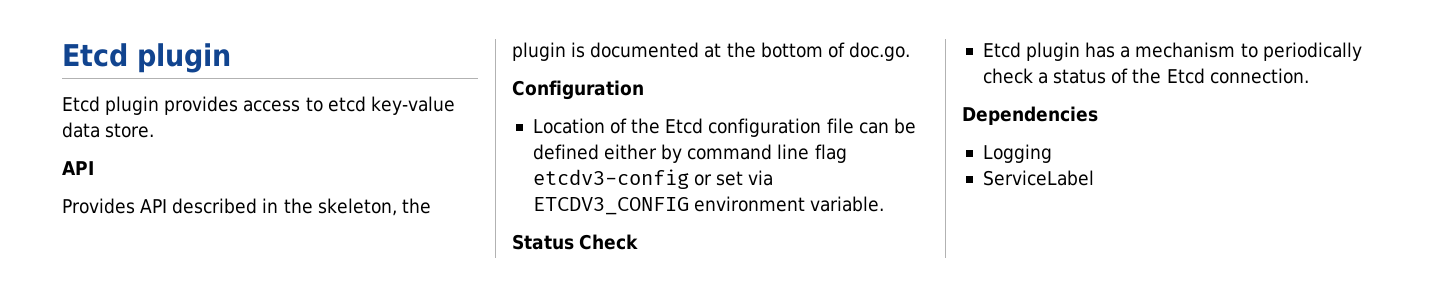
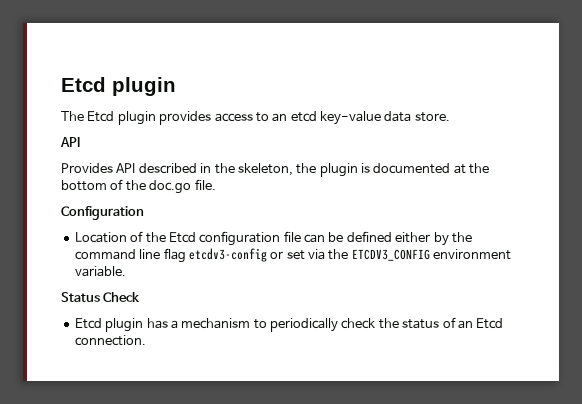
- Etcd plugin provides access to etcd key-value data store.
+ The Etcd plugin provides access to an etcd key-value data store.
- Provides API described in the skeleton, the plugin is documented at the bottom of doc.go.
+ Provides API described in the skeleton, the plugin is documented at the bottom of the doc.go file.
- Location of the Etcd configuration file can be defined either by command line flag etcdv3-config or set via ETCDV3_CONFIG environment variable.
+ Location of the Etcd configuration file can be defined either by the command line flag etcdv3-config or set via the ETCDV3_CONFIG environment variable.
- Etcd plugin has a mechanism to periodically check a status of the Etcd connection.
+ Etcd plugin has a mechanism to periodically check the status of an Etcd connection.
- Dependencies
- Logging
- ServiceLabel

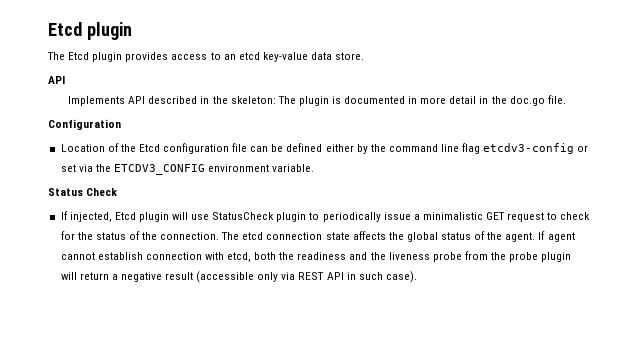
- Provides API described in the skeleton, the plugin is documented at the bottom of the doc.go file.
+ Implements API described in the skeleton: The plugin is documented in more detail in the doc.go file.
- Etcd plugin has a mechanism to periodically check the status of an Etcd connection.
+ If injected, Etcd plugin will use StatusCheck plugin to periodically issue a minimalistic GET request to check for the status of the connection. The etcd connection state affects the global status of the agent. If agent cannot establish connection with etcd, both the readiness and the liveness probe from the probe plugin will return a negative result (accessible only via REST API in such case).

